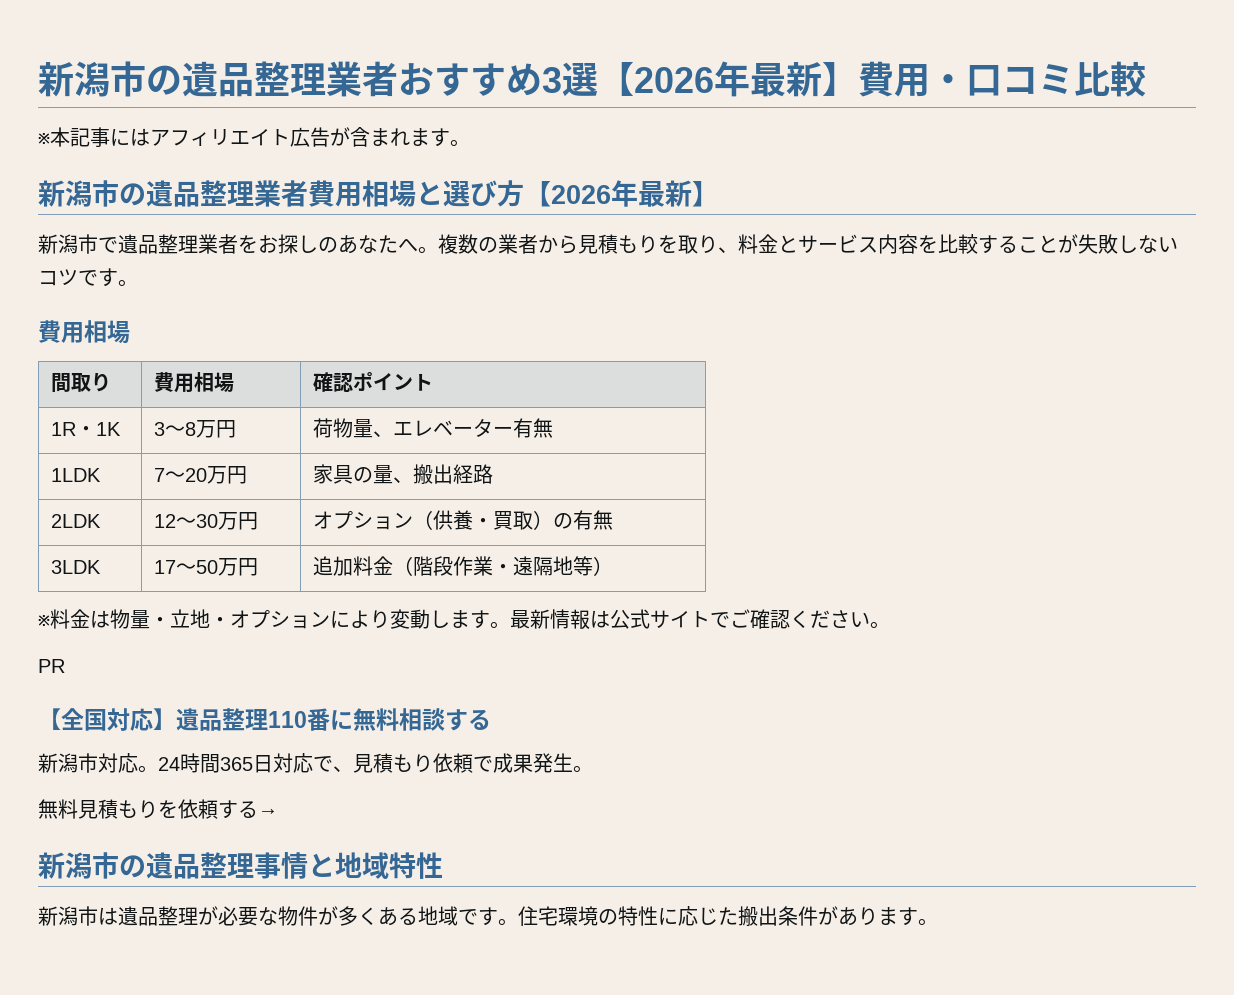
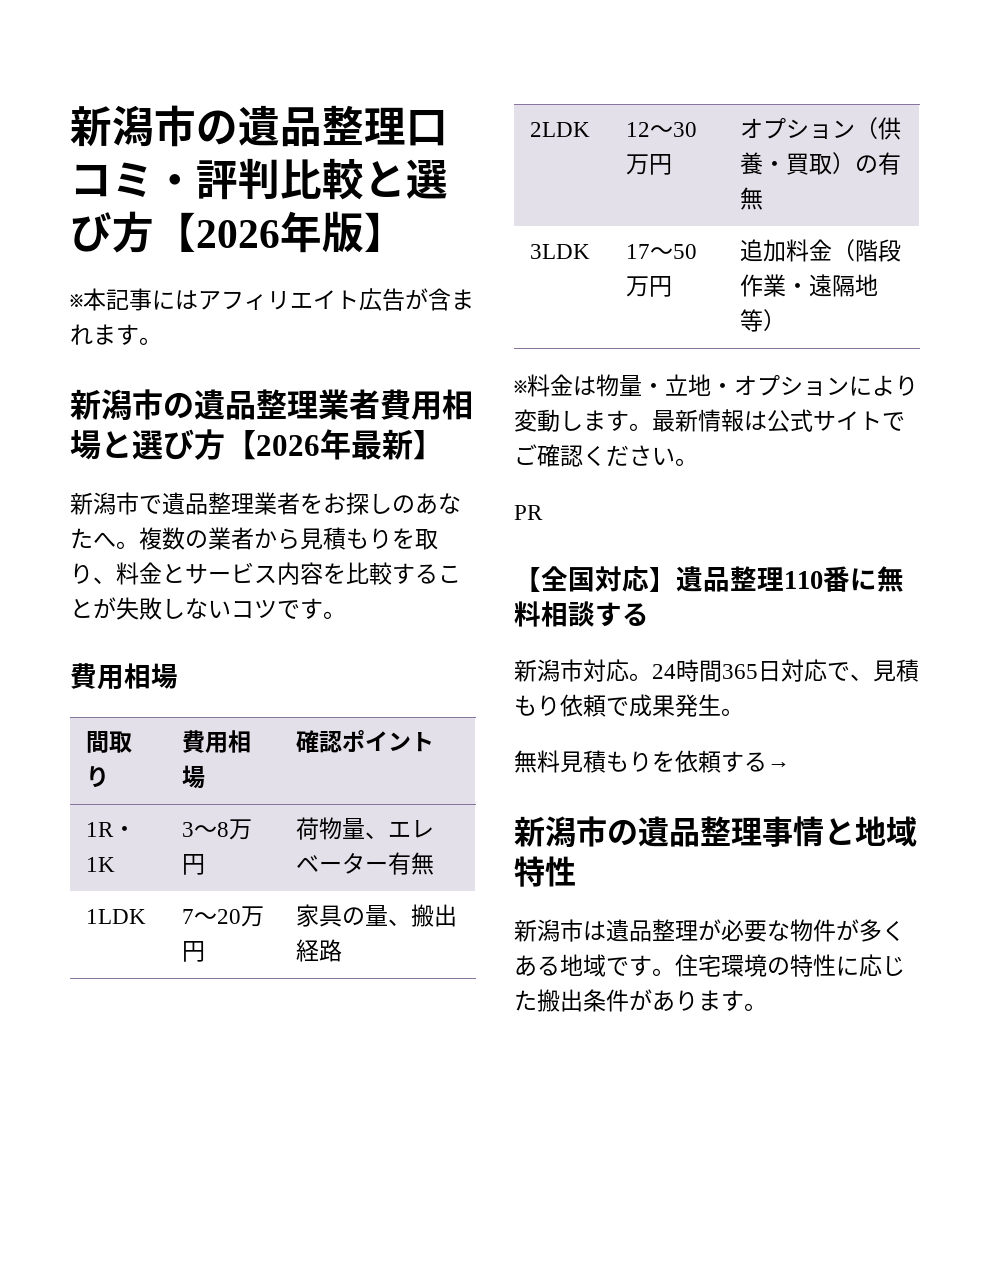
- 新潟市の遺品整理業者おすすめ3選【2026年最新】費用・口コミ比較
+ 新潟市の遺品整理口コミ・評判比較と選び方【2026年版】

